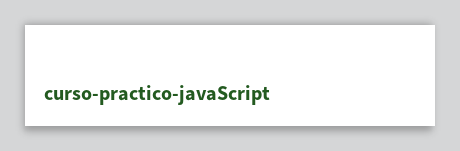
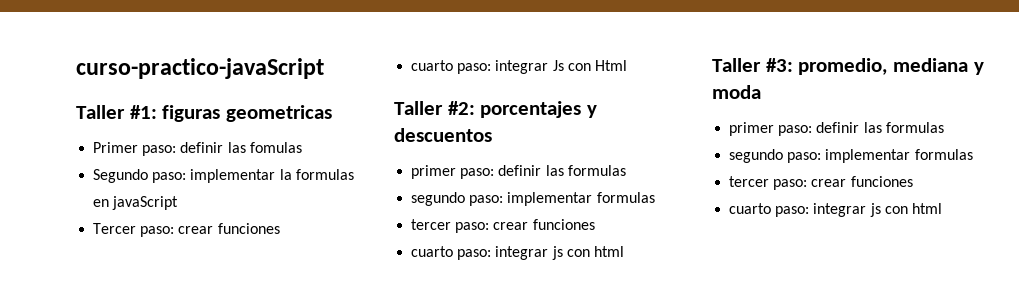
+ Taller #1: figuras geometricas
+ Primer paso: definir las fomulas
+ Segundo paso: implementar la formulas en javaScript
+ Tercer paso: crear funciones
+ cuarto paso: integrar Js con Html
+ Taller #2: porcentajes y descuentos
+ primer paso: definir las formulas
+ segundo paso: implementar formulas
+ tercer paso: crear funciones
+ cuarto paso: integrar js con html
+ Taller #3: promedio, mediana y moda
+ primer paso: definir las formulas
+ segundo paso: implementar formulas
+ tercer paso: crear funciones
+ cuarto paso: integrar js con html

